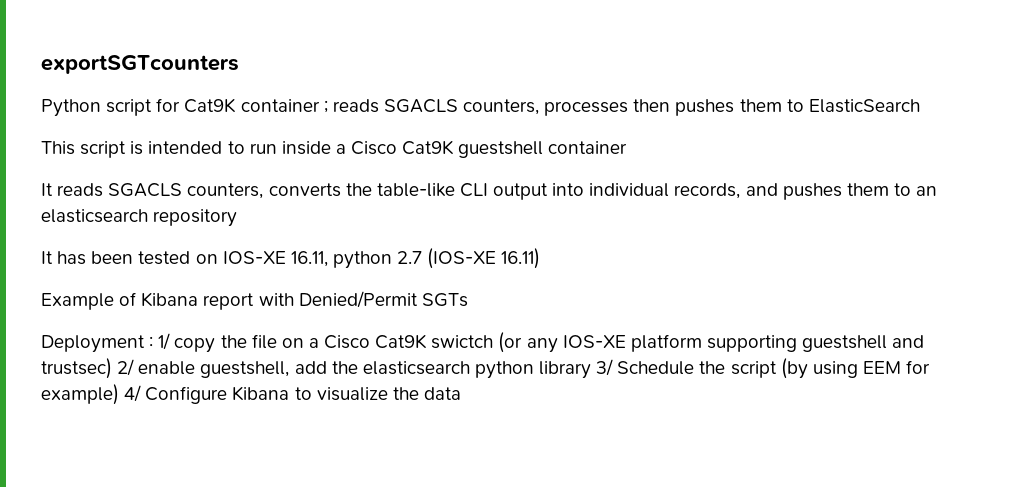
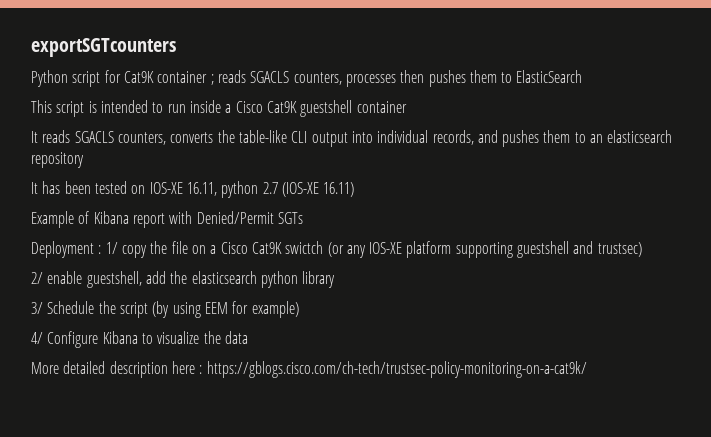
- Deployment : 1/ copy the file on a Cisco Cat9K swictch (or any IOS-XE platform supporting guestshell and trustsec) 2/ enable guestshell, add the elasticsearch python library 3/ Schedule the script (by using EEM for example) 4/ Configure Kibana to visualize the data
+ Deployment : 1/ copy the file on a Cisco Cat9K swictch (or any IOS-XE platform supporting guestshell and trustsec)
+ 2/ enable guestshell, add the elasticsearch python library
+ 3/ Schedule the script (by using EEM for example)
+ 4/ Configure Kibana to visualize the data
+ More detailed description here : https://gblogs.cisco.com/ch-tech/trustsec-policy-monitoring-on-a-cat9k/

